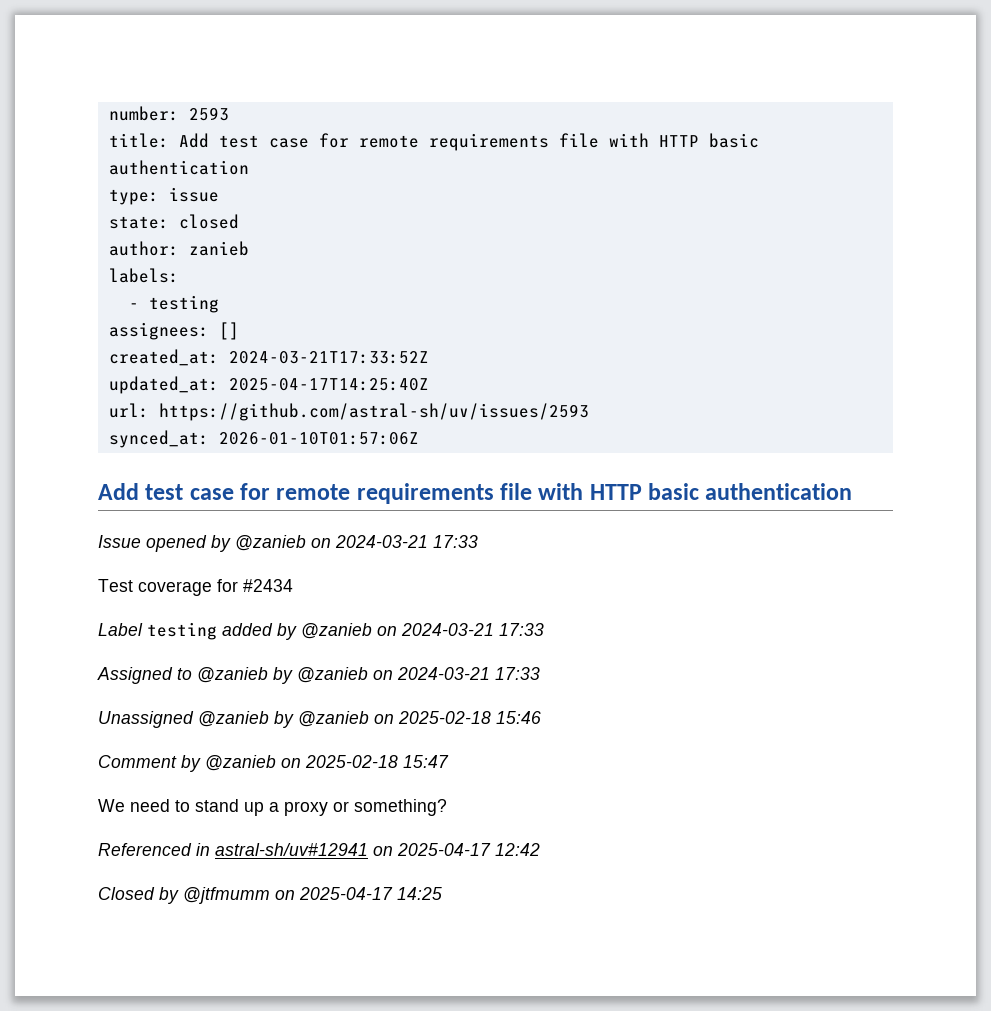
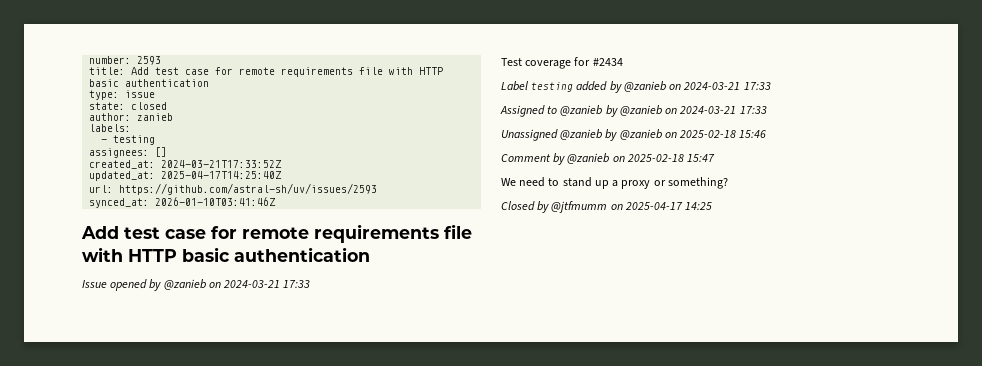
- synced_at: 2026-01-10T01:57:06Z
+ synced_at: 2026-01-10T03:41:46Z
- Referenced in astral-sh/uv#12941 on 2025-04-17 12:42

